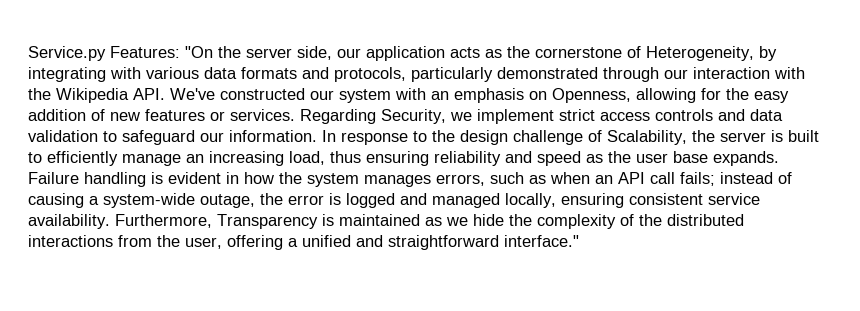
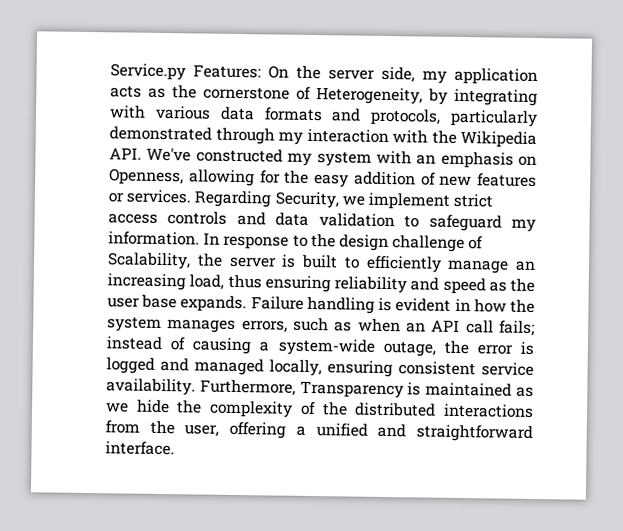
- Service.py Features: "On the server side, our application acts as the cornerstone of Heterogeneity, by integrating with various data formats and protocols, particularly demonstrated through our interaction with the Wikipedia API. We've constructed our system with an emphasis on Openness, allowing for the easy addition of new features or services.
+ Service.py Features: On the server side, my application acts as the cornerstone of Heterogeneity, by integrating with various data formats and protocols, particularly demonstrated through my interaction with the Wikipedia API. We've constructed my system with an emphasis on Openness, allowing for the easy addition of new features or services.
- Regarding Security, we implement strict access controls and data validation to safeguard our information.
+ Regarding Security, we implement strict access controls and data validation to safeguard my information.
- Furthermore, Transparency is maintained as we hide the complexity of the distributed interactions from the user, offering a unified and straightforward interface."
+ Furthermore, Transparency is maintained as we hide the complexity of the distributed interactions from the user, offering a unified and straightforward interface.

